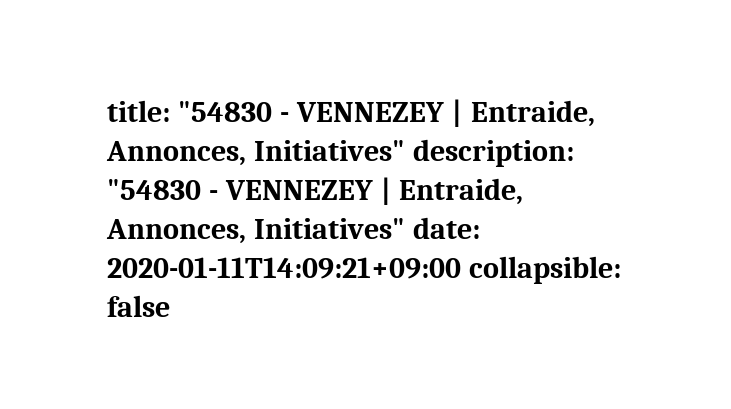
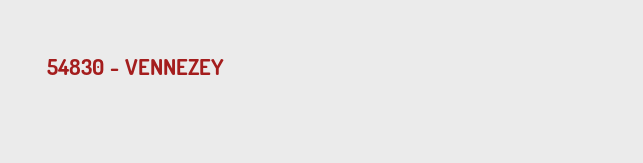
- title: "54830 - VENNEZEY | Entraide, Annonces, Initiatives" description: "54830 - VENNEZEY | Entraide, Annonces, Initiatives" date: 2020-01-11T14:09:21+09:00 collapsible: false
+ 54830 - VENNEZEY

